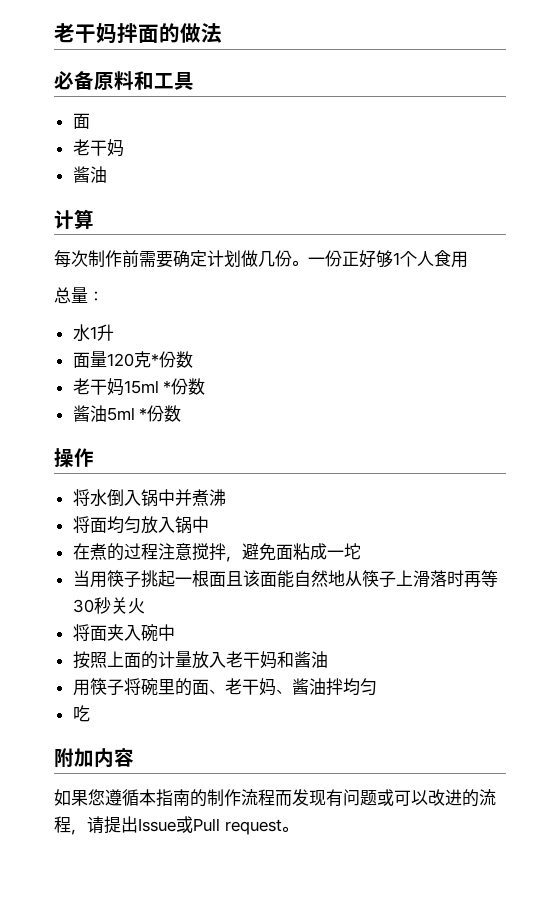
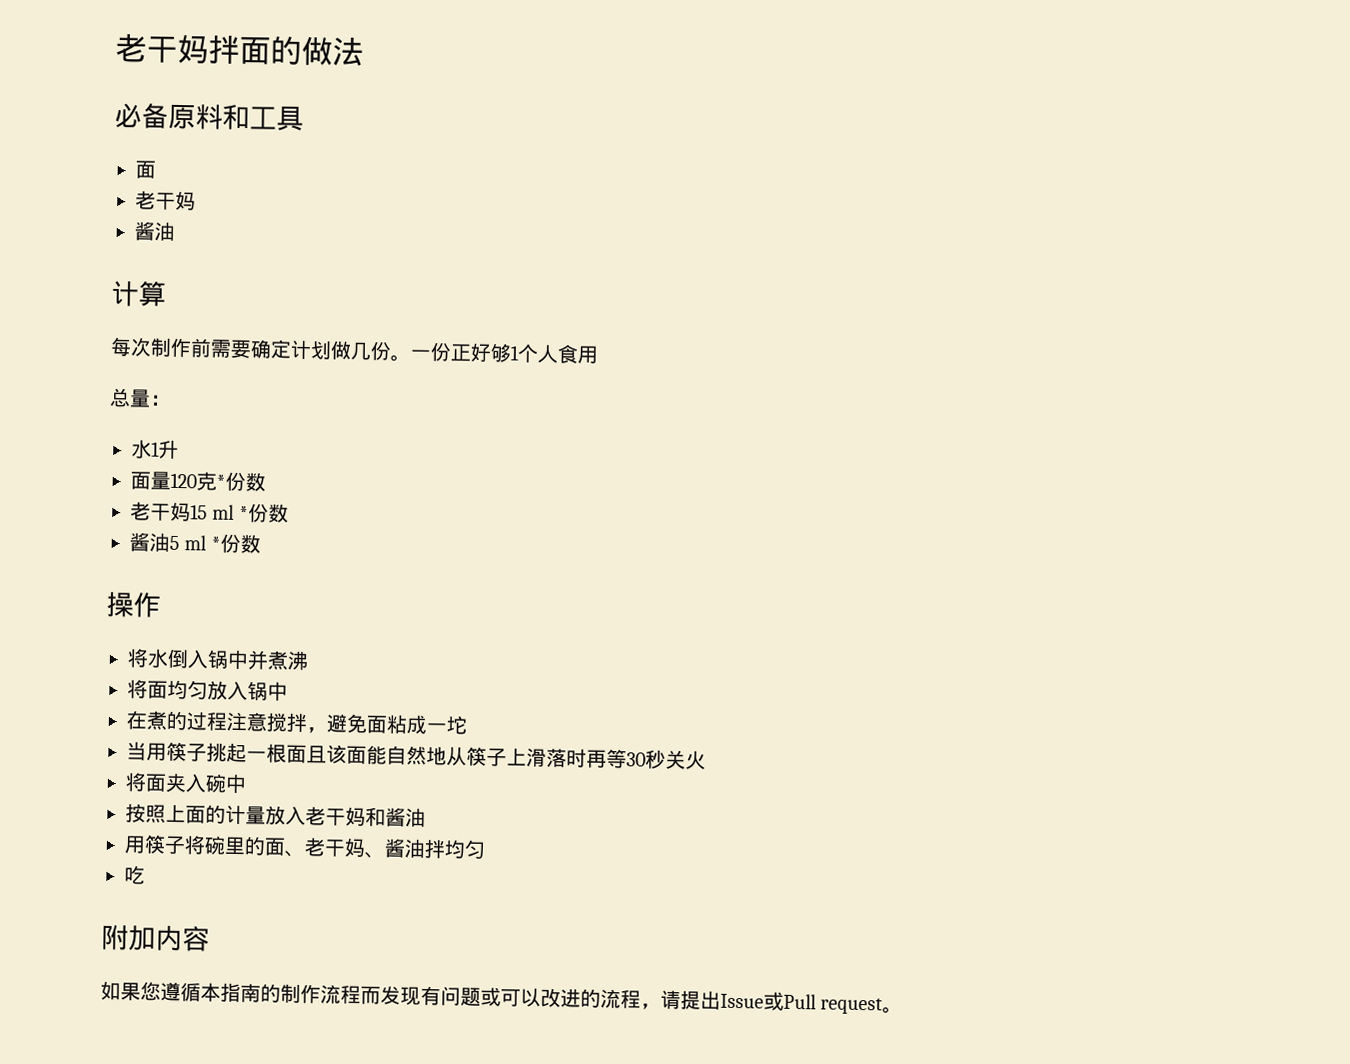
- 老干妈15ml *份数
+ 老干妈15 ml *份数
- 酱油5ml *份数
+ 酱油5 ml *份数

